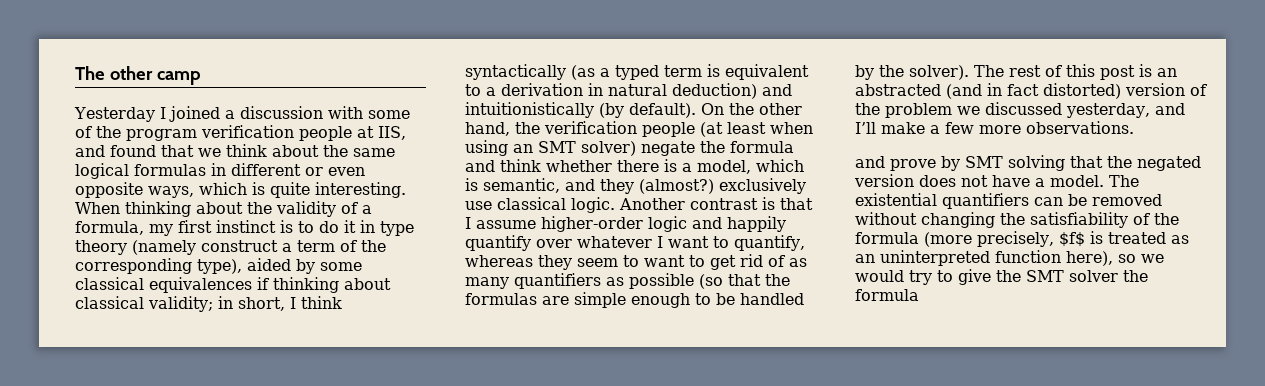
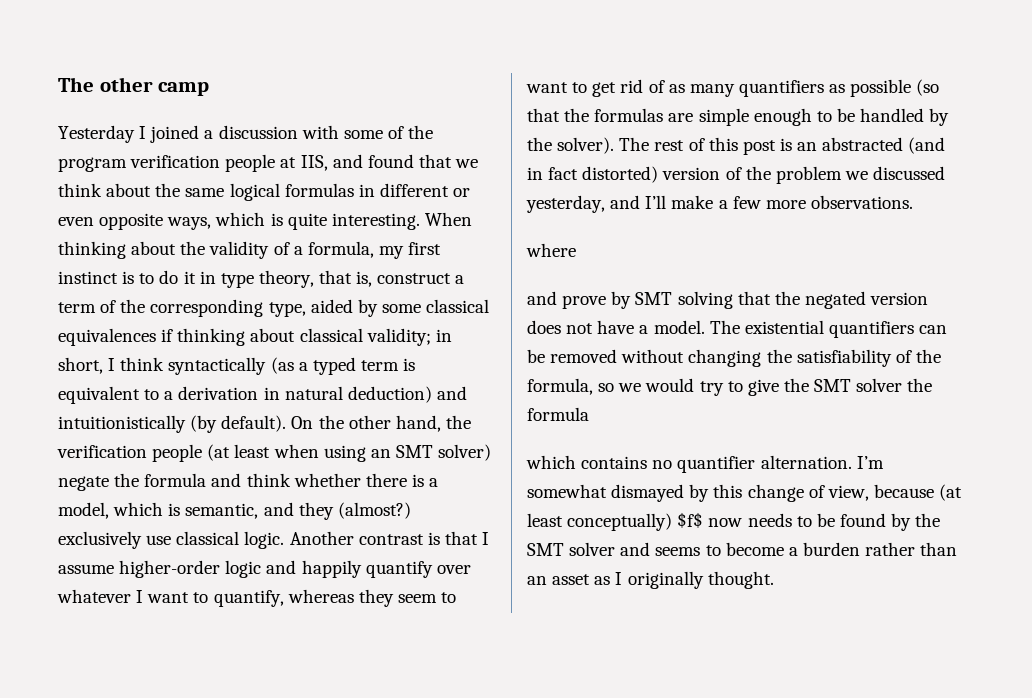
- When thinking about the validity of a formula, my first instinct is to do it in type theory (namely construct a term of the corresponding type), aided by some classical equivalences if thinking about classical validity; in short, I think syntactically (as a typed term is equivalent to a derivation in natural deduction) and intuitionistically (by default).
+ When thinking about the validity of a formula, my first instinct is to do it in type theory, that is, construct a term of the corresponding type, aided by some classical equivalences if thinking about classical validity; in short, I think syntactically (as a typed term is equivalent to a derivation in natural deduction) and intuitionistically (by default).
+ where
- The existential quantifiers can be removed without changing the satisfiability of the formula (more precisely, $f$ is treated as an uninterpreted function here), so we would try to give the SMT solver the formula
+ The existential quantifiers can be removed without changing the satisfiability of the formula, so we would try to give the SMT solver the formula
+ which contains no quantifier alternation. I’m somewhat dismayed by this change of view, because (at least conceptually) $f$ now needs to be found by the SMT solver and seems to become a burden rather than an asset as I originally thought.

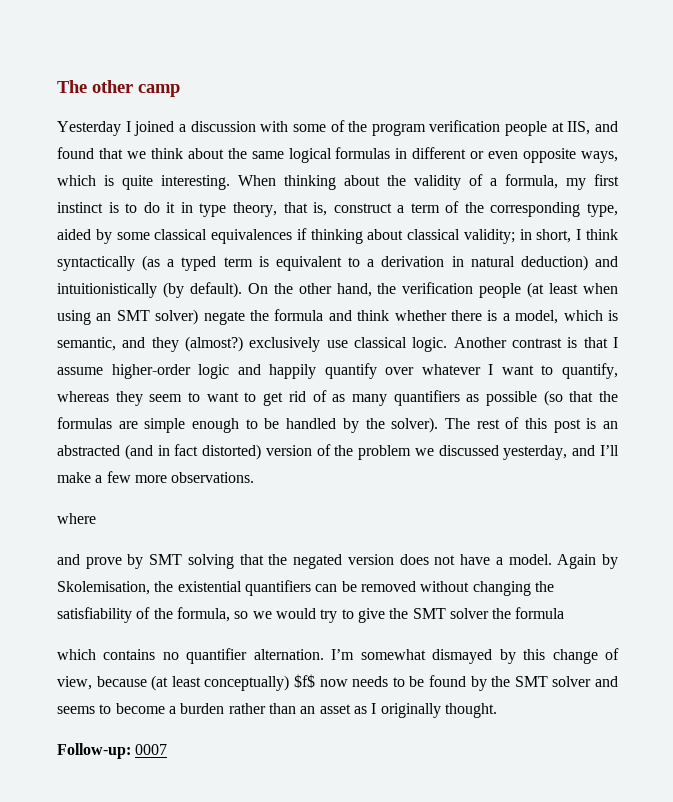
- The existential quantifiers can be removed without changing the satisfiability of the formula, so we would try to give the SMT solver the formula
+ Again by Skolemisation, the existential quantifiers can be removed without changing the satisfiability of the formula, so we would try to give the SMT solver the formula
+ Follow-up: 0007

